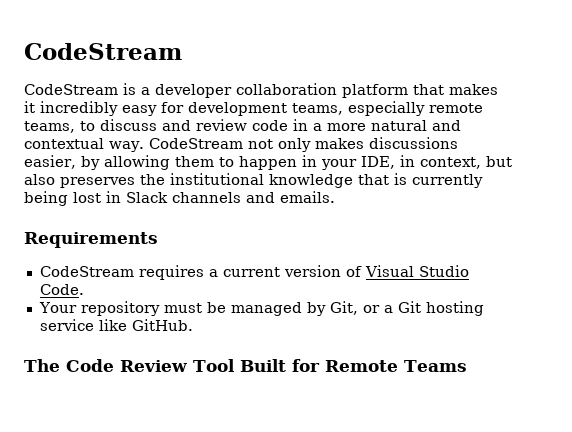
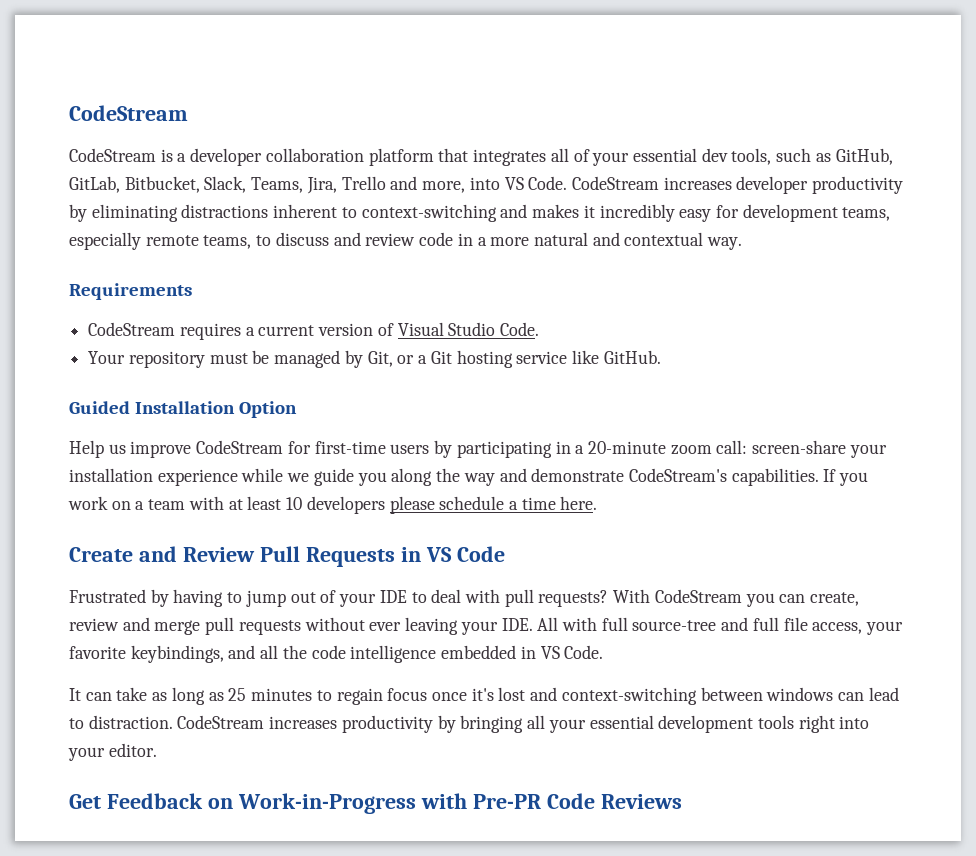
- CodeStream is a developer collaboration platform that makes it incredibly easy for development teams, especially remote teams, to discuss and review code in a more natural and contextual way. CodeStream not only makes discussions easier, by allowing them to happen in your IDE, in context, but also preserves the institutional knowledge that is currently being lost in Slack channels and emails.
+ CodeStream is a developer collaboration platform that integrates all of your essential dev tools, such as GitHub, GitLab, Bitbucket, Slack, Teams, Jira, Trello and more, into VS Code. CodeStream increases developer productivity by eliminating distractions inherent to context-switching and makes it incredibly easy for development teams, especially remote teams, to discuss and review code in a more natural and contextual way.
- The Code Review Tool Built for Remote Teams
+ Guided Installation Option
+ Help us improve CodeStream for first-time users by participating in a 20-minute zoom call: screen-share your installation experience while we guide you along the way and demonstrate CodeStream's capabilities. If you work on a team with at least 10 developers please schedule a time here.
+ Create and Review Pull Requests in VS Code
+ Frustrated by having to jump out of your IDE to deal with pull requests? With CodeStream you can create, review and merge pull requests without ever leaving your IDE. All with full source-tree and full file access, your favorite keybindings, and all the code intelligence embedded in VS Code.
+ It can take as long as 25 minutes to regain focus once it's lost and context-switching between windows can lead to distraction. CodeStream increases productivity by bringing all your essential development tools right into your editor.
+ Get Feedback on Work-in-Progress with Pre-PR Code Reviews

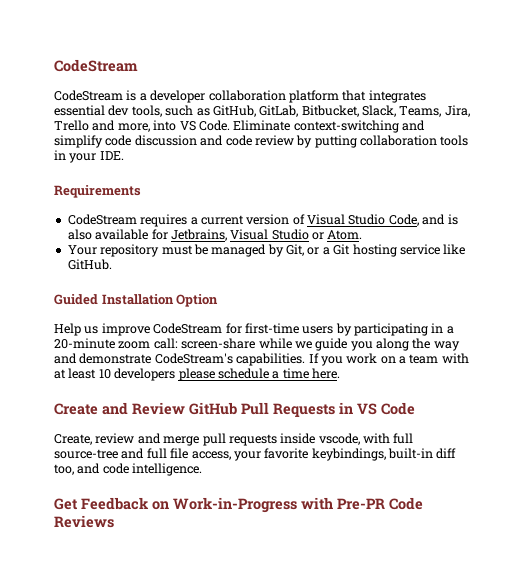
- CodeStream is a developer collaboration platform that integrates all of your essential dev tools, such as GitHub, GitLab, Bitbucket, Slack, Teams, Jira, Trello and more, into VS Code.
+ CodeStream is a developer collaboration platform that integrates essential dev tools, such as GitHub, GitLab, Bitbucket, Slack, Teams, Jira, Trello and more, into VS Code.
- CodeStream increases developer productivity by eliminating distractions inherent to context-switching and makes it incredibly easy for development teams, especially remote teams, to discuss and review code in a more natural and contextual way.
+ Eliminate context-switching and simplify code discussion and code review by putting collaboration tools in your IDE.
- CodeStream requires a current version of Visual Studio Code.
+ CodeStream requires a current version of Visual Studio Code, and is also available for Jetbrains, Visual Studio or Atom.
- Help us improve CodeStream for first-time users by participating in a 20-minute zoom call: screen-share your installation experience while we guide you along the way and demonstrate CodeStream's capabilities.
+ Help us improve CodeStream for first-time users by participating in a 20-minute zoom call: screen-share while we guide you along the way and demonstrate CodeStream's capabilities.
- Create and Review Pull Requests in VS Code
+ Create and Review GitHub Pull Requests in VS Code
- Frustrated by having to jump out of your IDE to deal with pull requests? With CodeStream you can create, review and merge pull requests without ever leaving your IDE. All with full source-tree and full file access, your favorite keybindings, and all the code intelligence embedded in VS Code.
- It can take as long as 25 minutes to regain focus once it's lost and context-switching between windows can lead to distraction. CodeStream increases productivity by bringing all your essential development tools right into your editor.
+ Create, review and merge pull requests inside vscode, with full source-tree and full file access, your favorite keybindings, built-in diff too, and code intelligence.

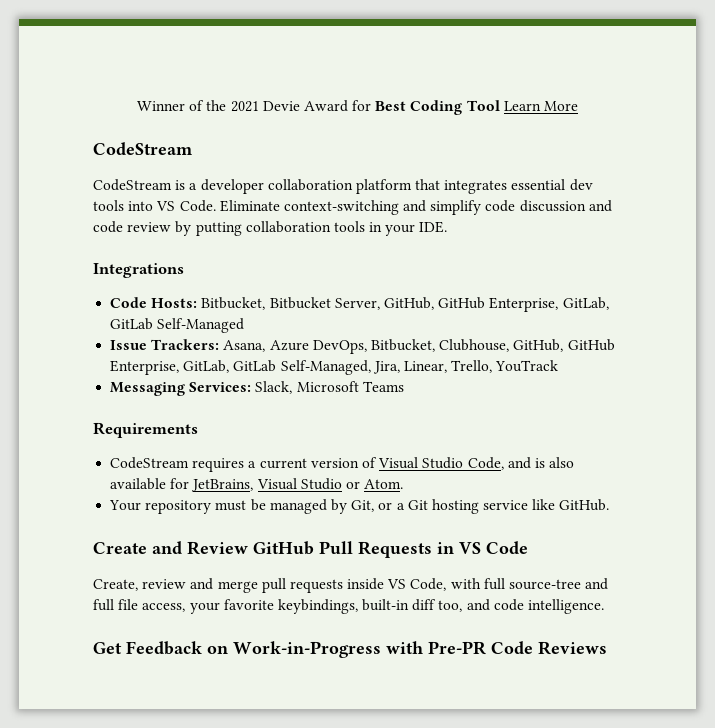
+ Winner of the 2021 Devie Award for Best Coding Tool Learn More
- CodeStream is a developer collaboration platform that integrates essential dev tools, such as GitHub, GitLab, Bitbucket, Slack, Teams, Jira, Trello and more, into VS Code.
+ CodeStream is a developer collaboration platform that integrates essential dev tools into VS Code.
+ Integrations
+ Code Hosts: Bitbucket, Bitbucket Server, GitHub, GitHub Enterprise, GitLab, GitLab Self-Managed
+ Issue Trackers: Asana, Azure DevOps, Bitbucket, Clubhouse, GitHub, GitHub Enterprise, GitLab, GitLab Self-Managed, Jira, Linear, Trello, YouTrack
+ Messaging Services: Slack, Microsoft Teams
- CodeStream requires a current version of Visual Studio Code, and is also available for Jetbrains, Visual Studio or Atom.
+ CodeStream requires a current version of Visual Studio Code, and is also available for JetBrains, Visual Studio or Atom.
- Guided Installation Option
- Help us improve CodeStream for first-time users by participating in a 20-minute zoom call: screen-share while we guide you along the way and demonstrate CodeStream's capabilities. If you work on a team with at least 10 developers please schedule a time here.
- Create, review and merge pull requests inside vscode, with full source-tree and full file access, your favorite keybindings, built-in diff too, and code intelligence.
+ Create, review and merge pull requests inside VS Code, with full source-tree and full file access, your favorite keybindings, built-in diff too, and code intelligence.

